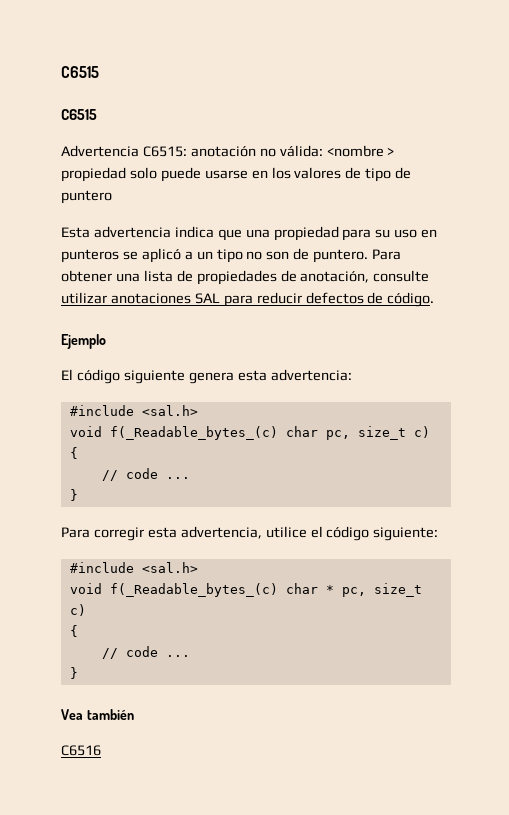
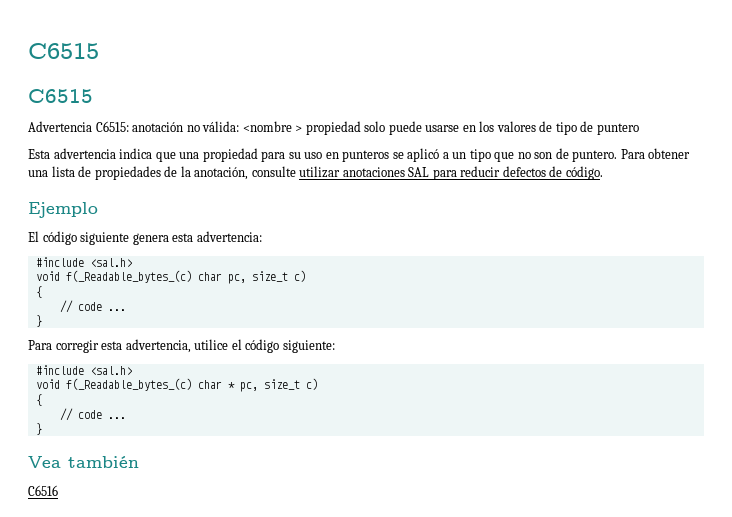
- Esta advertencia indica que una propiedad para su uso en punteros se aplicó a un tipo no son de puntero.
+ Esta advertencia indica que una propiedad para su uso en punteros se aplicó a un tipo que no son de puntero.
- Para obtener una lista de propiedades de anotación, consulte utilizar anotaciones SAL para reducir defectos de código.
+ Para obtener una lista de propiedades de la anotación, consulte utilizar anotaciones SAL para reducir defectos de código.

